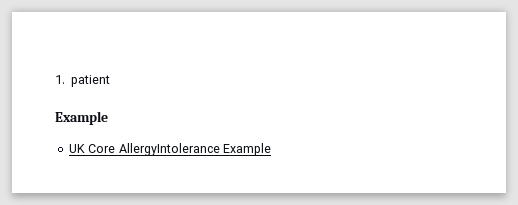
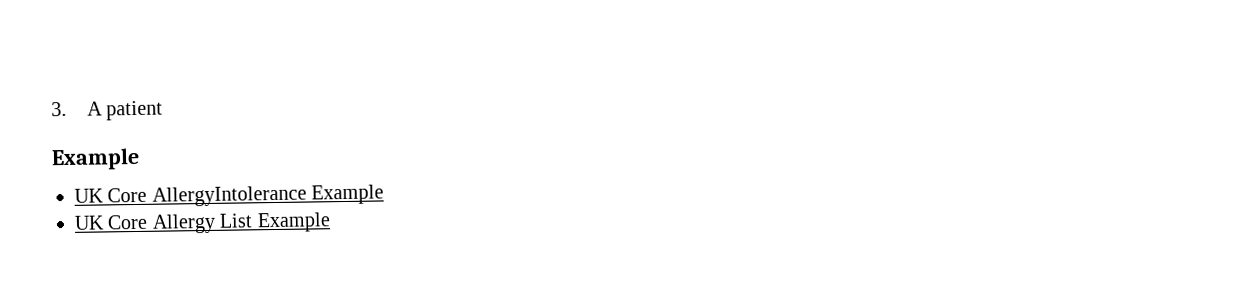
- 1. patient
+ 3. A patient
+ UK Core Allergy List Example

